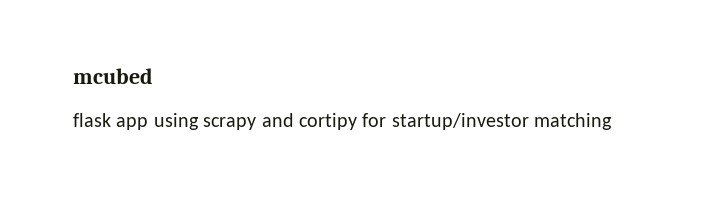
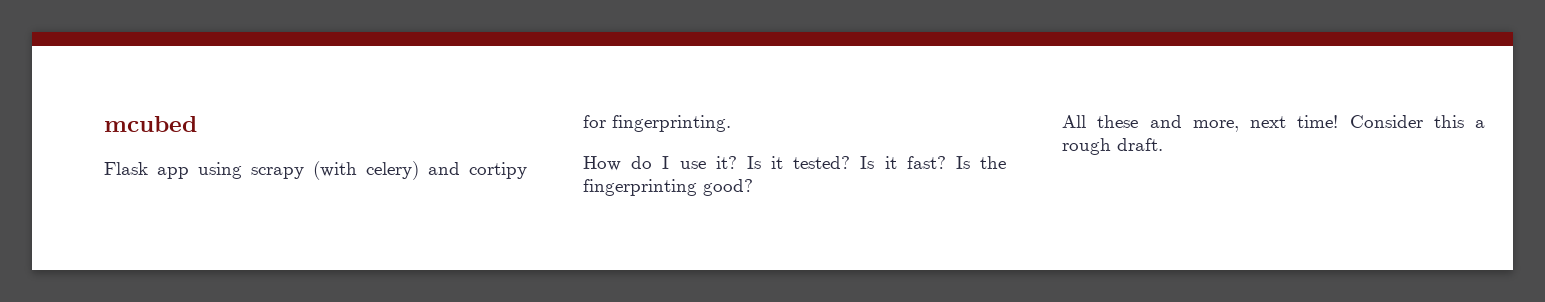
- flask app using scrapy and cortipy for startup/investor matching
+ Flask app using scrapy (with celery) and cortipy for fingerprinting.
+ How do I use it? Is it tested? Is it fast? Is the fingerprinting good?
+ All these and more, next time! Consider this a rough draft.

